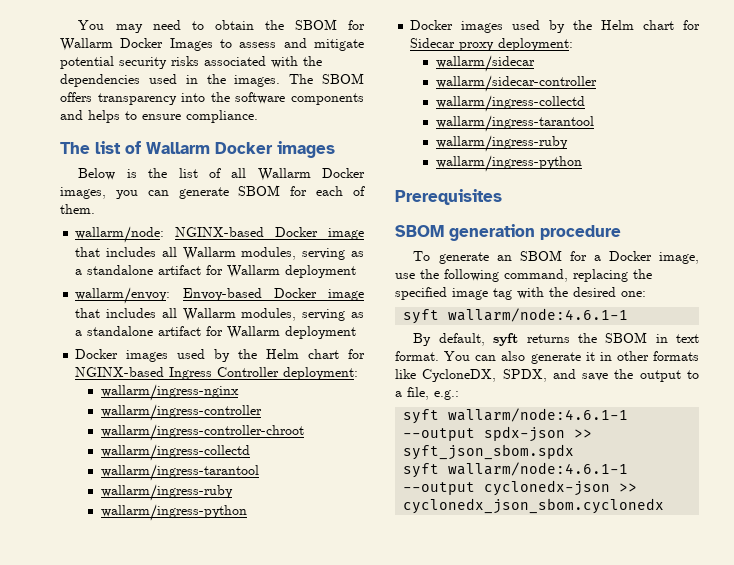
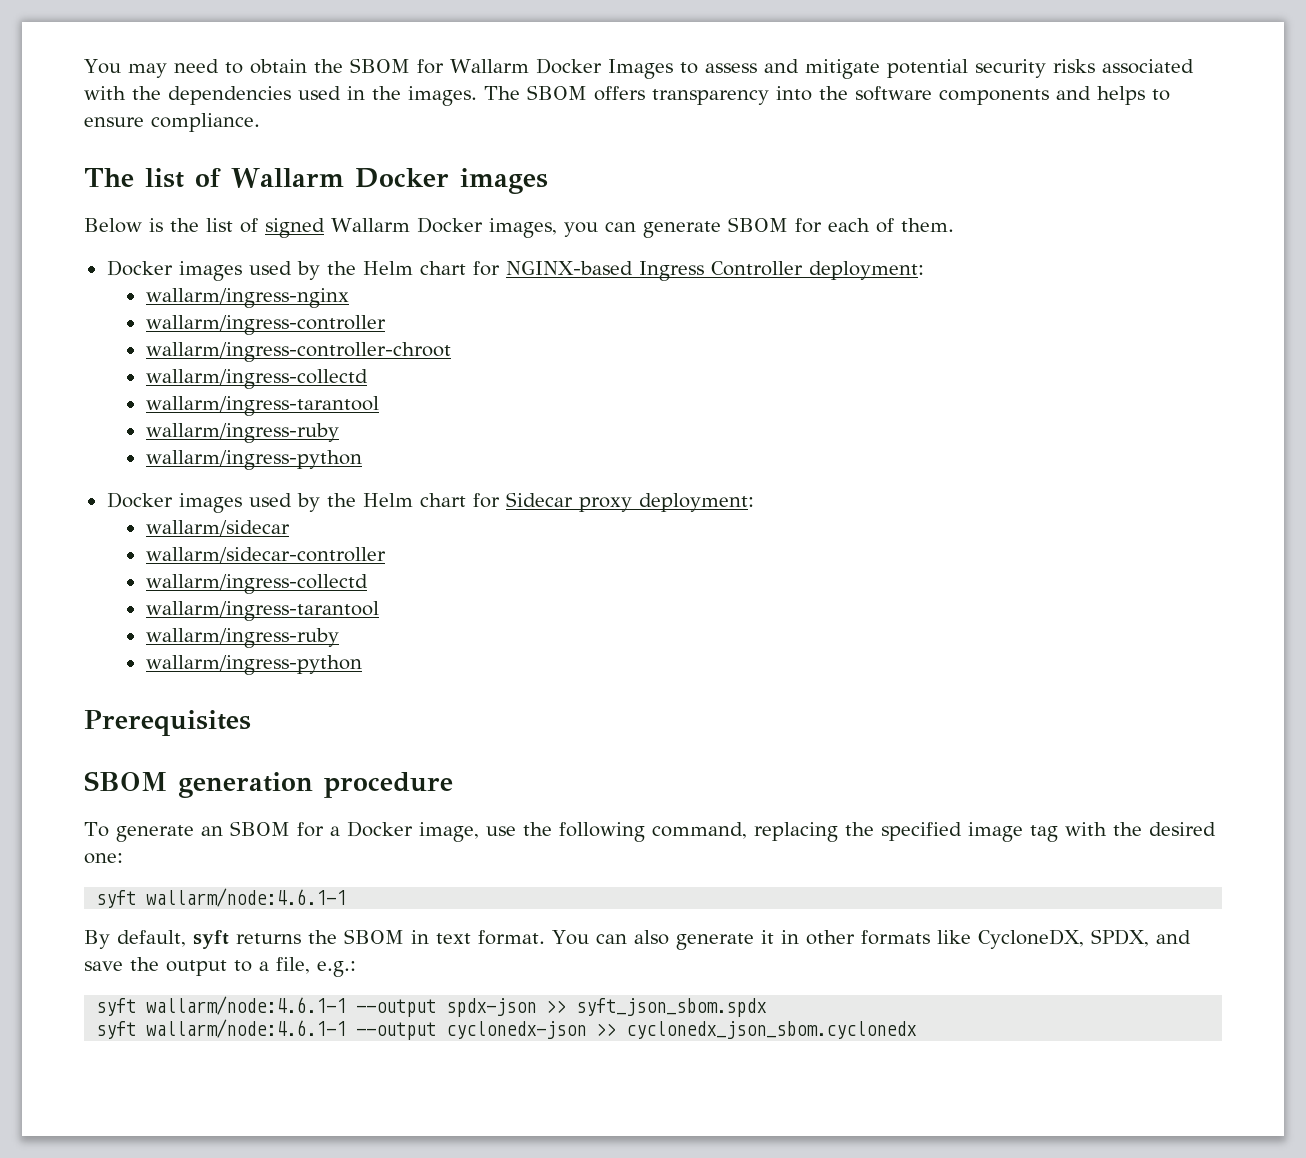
- Below is the list of all Wallarm Docker images, you can generate SBOM for each of them.
+ Below is the list of signed Wallarm Docker images, you can generate SBOM for each of them.
- wallarm/node: NGINX-based Docker image that includes all Wallarm modules, serving as a standalone artifact for Wallarm deployment
- wallarm/envoy: Envoy-based Docker image that includes all Wallarm modules, serving as a standalone artifact for Wallarm deployment

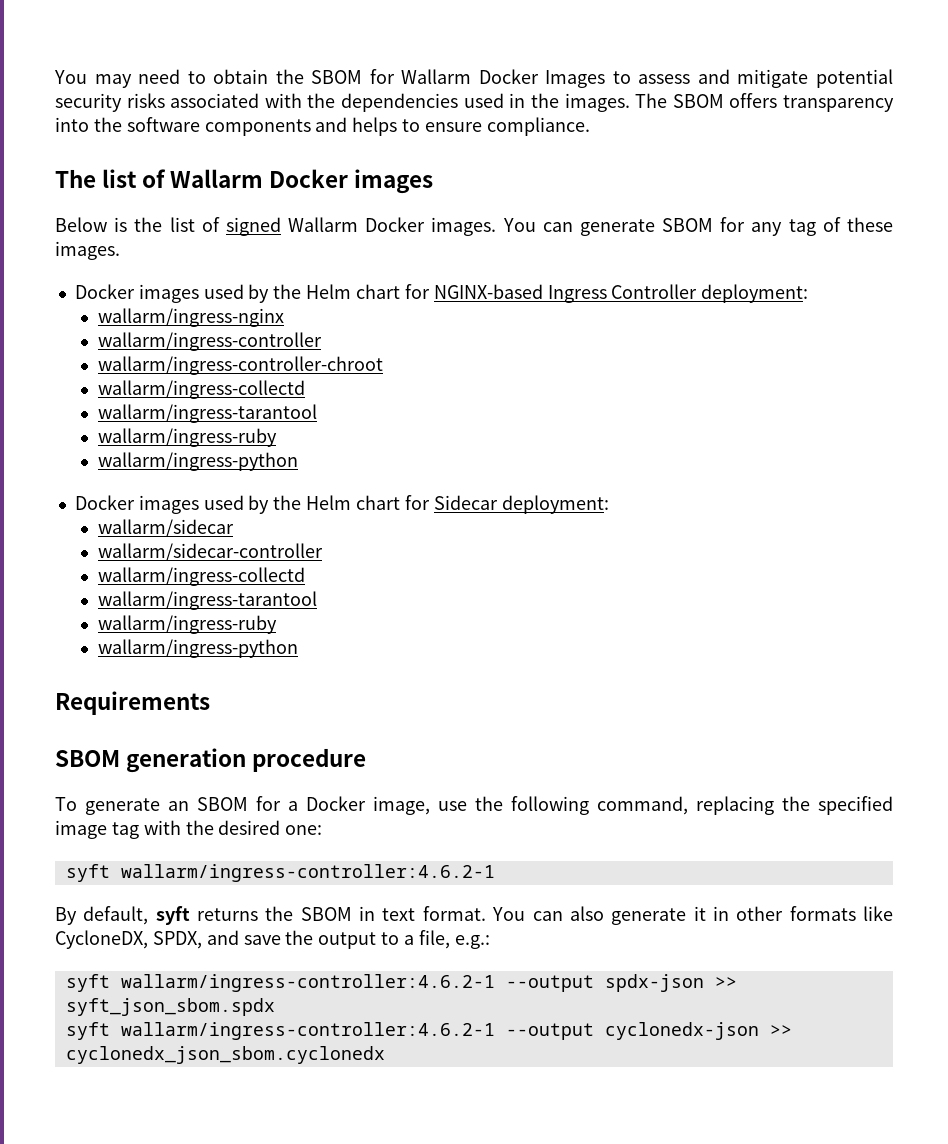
- Below is the list of signed Wallarm Docker images, you can generate SBOM for each of them.
+ Below is the list of signed Wallarm Docker images. You can generate SBOM for any tag of these images.
- Docker images used by the Helm chart for Sidecar proxy deployment:
+ Docker images used by the Helm chart for Sidecar deployment:
- Prerequisites
+ Requirements
  To generate an SBOM for a Docker image, use the following command, replacing the specified image tag with the desired one:
- syft wallarm/node:4.6.1-1
+ syft wallarm/ingress-controller:4.6.2-1
- syft wallarm/node:4.6.1-1 --output spdx-json >> syft_json_sbom.spdx
+ syft wallarm/ingress-controller:4.6.2-1 --output spdx-json >> syft_json_sbom.spdx
- syft wallarm/node:4.6.1-1 --output cyclonedx-json >> cyclonedx_json_sbom.cyclonedx
+ syft wallarm/ingress-controller:4.6.2-1 --output cyclonedx-json >> cyclonedx_json_sbom.cyclonedx

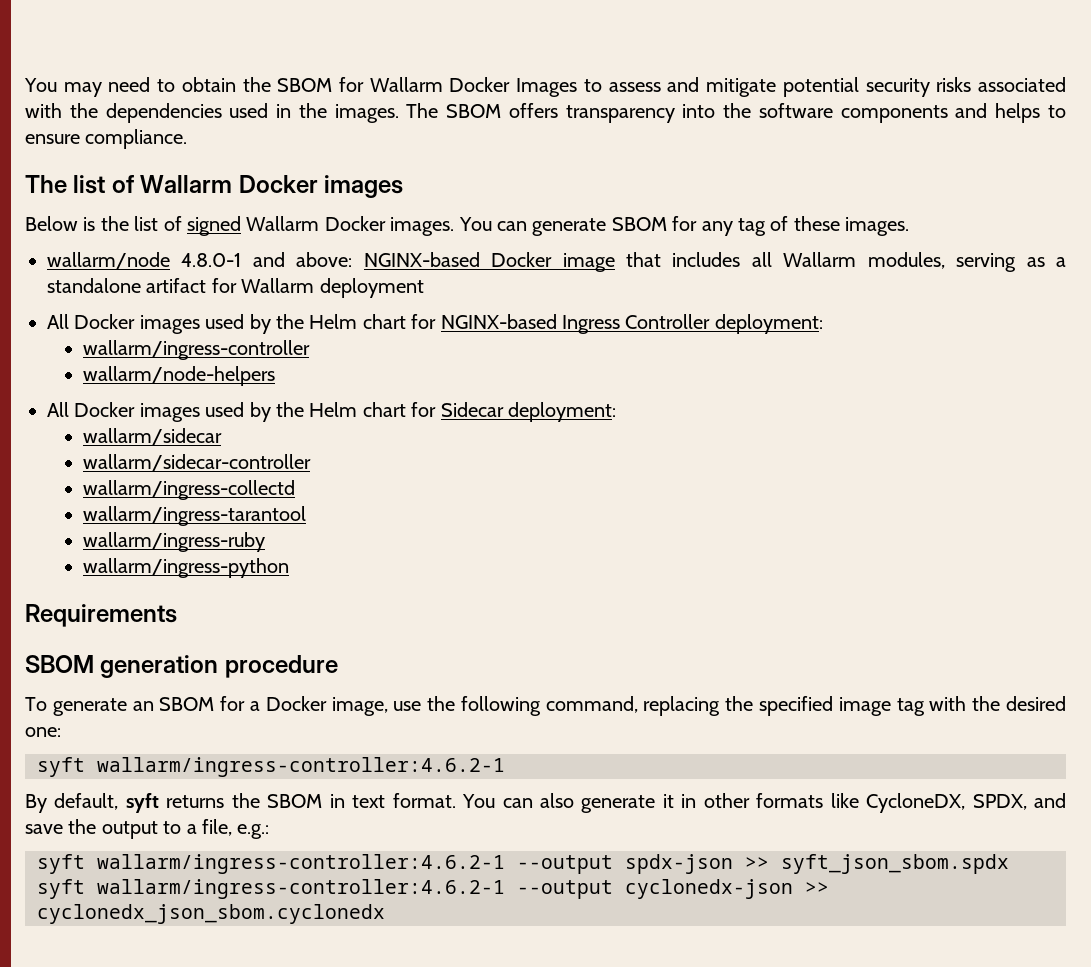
- Docker images used by the Helm chart for NGINX-based Ingress Controller deployment:
+ wallarm/node 4.8.0-1 and above: NGINX-based Docker image that includes all Wallarm modules, serving as a standalone artifact for Wallarm deployment
+ All Docker images used by the Helm chart for NGINX-based Ingress Controller deployment:
- wallarm/ingress-nginx
- wallarm/ingress-controller-chroot
- wallarm/ingress-collectd
- wallarm/ingress-tarantool
- wallarm/ingress-ruby
- wallarm/ingress-python
- Docker images used by the Helm chart for Sidecar deployment:
+ wallarm/node-helpers
+ All Docker images used by the Helm chart for Sidecar deployment:

